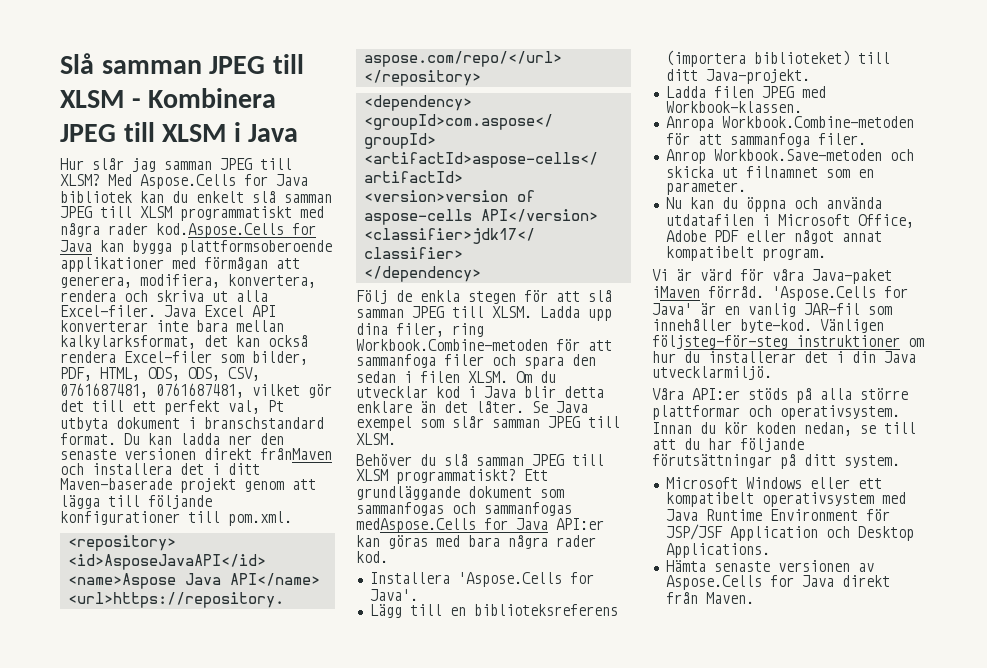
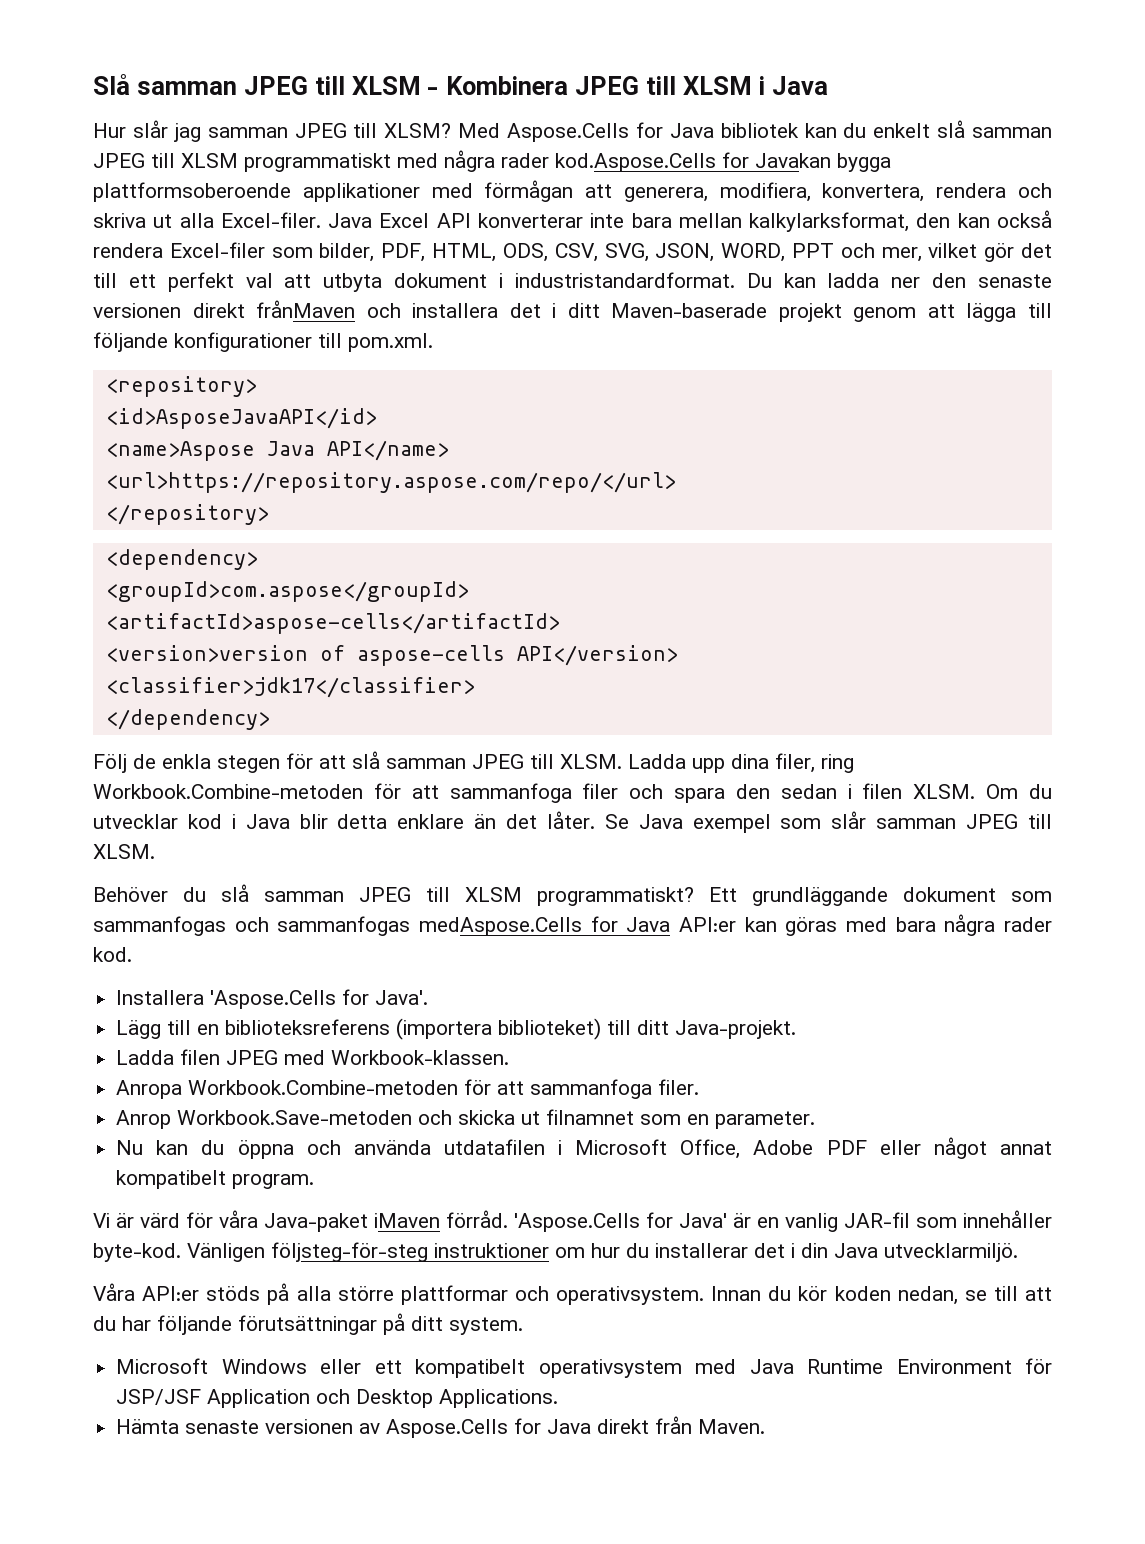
- Med Aspose.Cells for Java bibliotek kan du enkelt slå samman JPEG till XLSM programmatiskt med några rader kod.Aspose.Cells for Java kan bygga plattformsoberoende applikationer med förmågan att generera, modifiera, konvertera, rendera och skriva ut alla Excel-filer.
+ Med Aspose.Cells for Java bibliotek kan du enkelt slå samman JPEG till XLSM programmatiskt med några rader kod.Aspose.Cells for Javakan bygga plattformsoberoende applikationer med förmågan att generera, modifiera, konvertera, rendera och skriva ut alla Excel-filer.
- Java Excel API konverterar inte bara mellan kalkylarksformat, det kan också rendera Excel-filer som bilder, PDF, HTML, ODS, ODS, CSV, 0761687481, 0761687481, vilket gör det till ett perfekt val, Pt utbyta dokument i branschstandard format.
+ Java Excel API konverterar inte bara mellan kalkylarksformat, den kan också rendera Excel-filer som bilder, PDF, HTML, ODS, CSV, SVG, JSON, WORD, PPT och mer, vilket gör det till ett perfekt val att utbyta dokument i industristandardformat.

